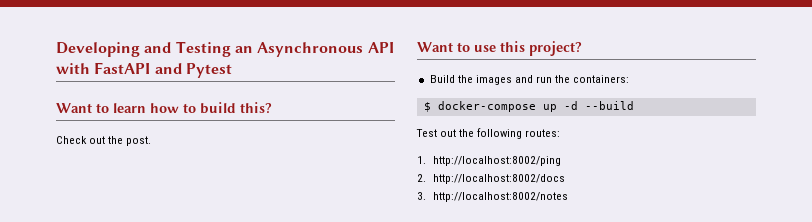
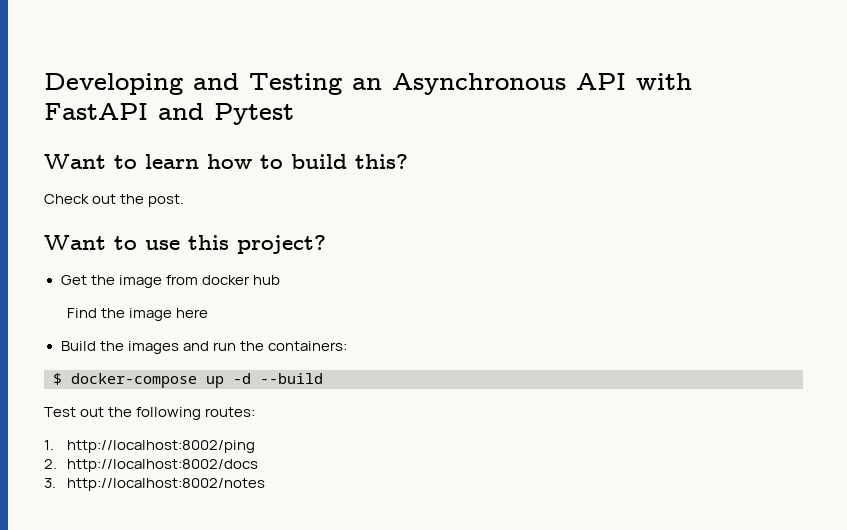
+ Get the image from docker hub
+ Find the image here

